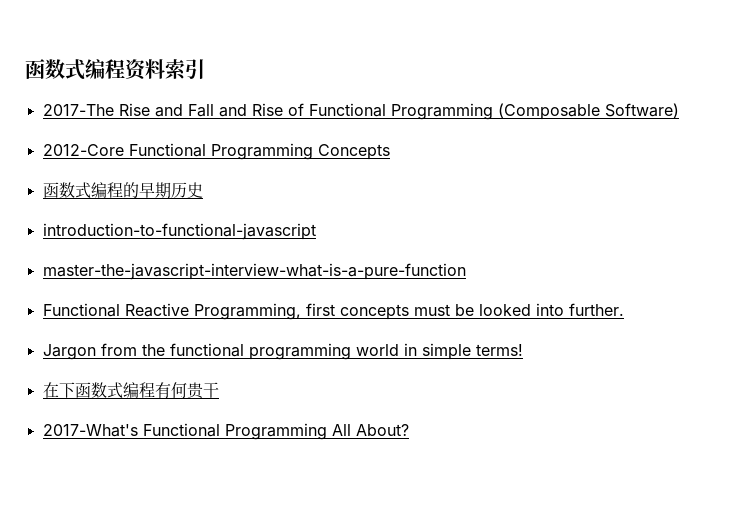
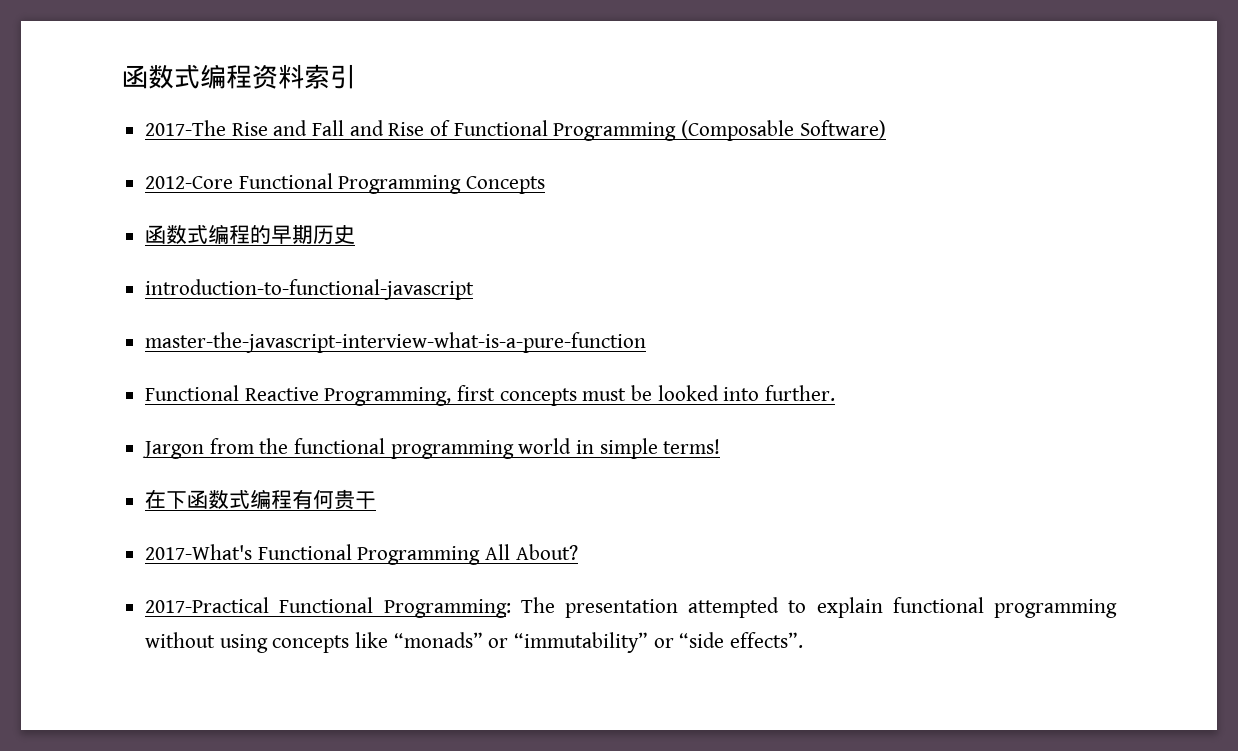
+ 2017-Practical Functional Programming: The presentation attempted to explain functional programming without using concepts like “monads” or “immutability” or “side effects”.

